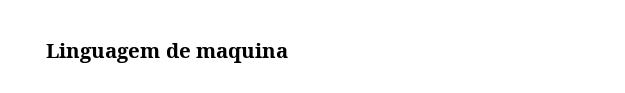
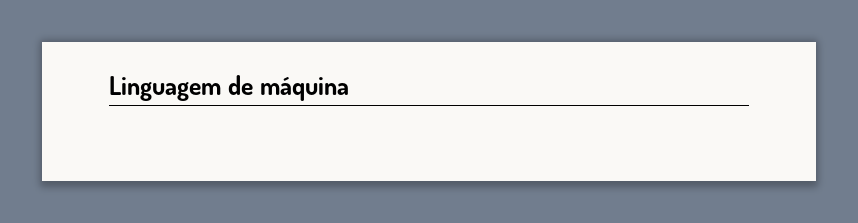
- Linguagem de maquina
+ Linguagem de máquina

